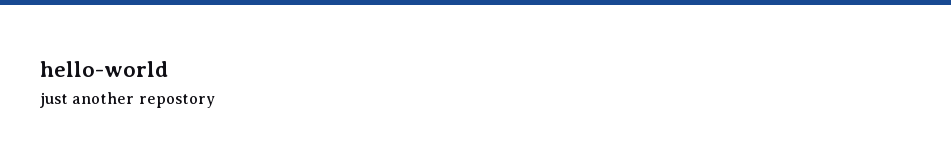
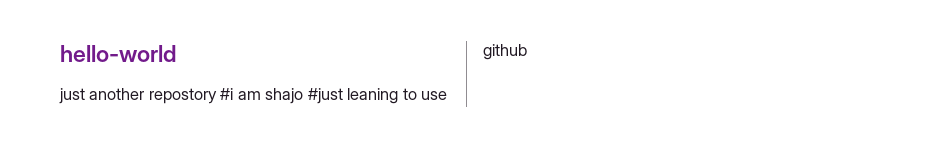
- just another repostory
+ just another repostory #i am shajo #just leaning to use github

